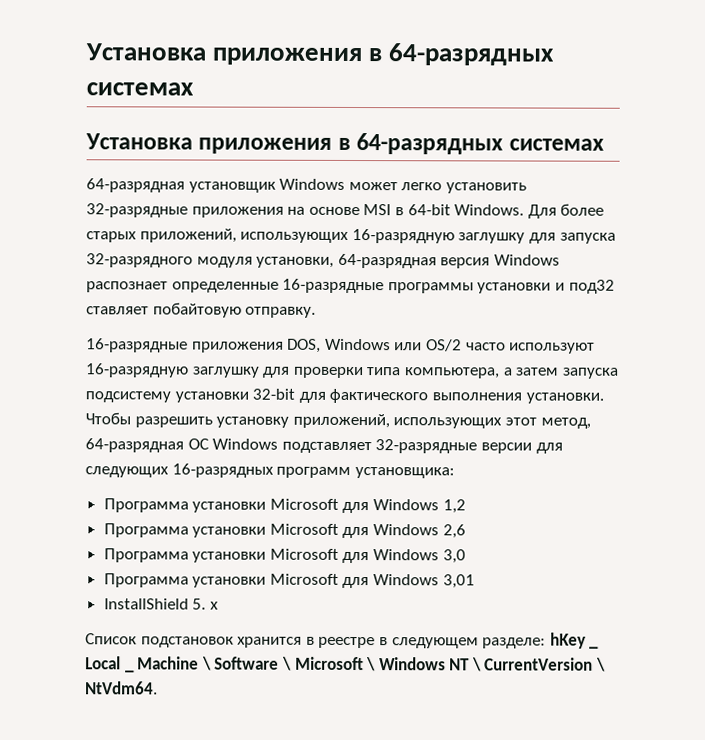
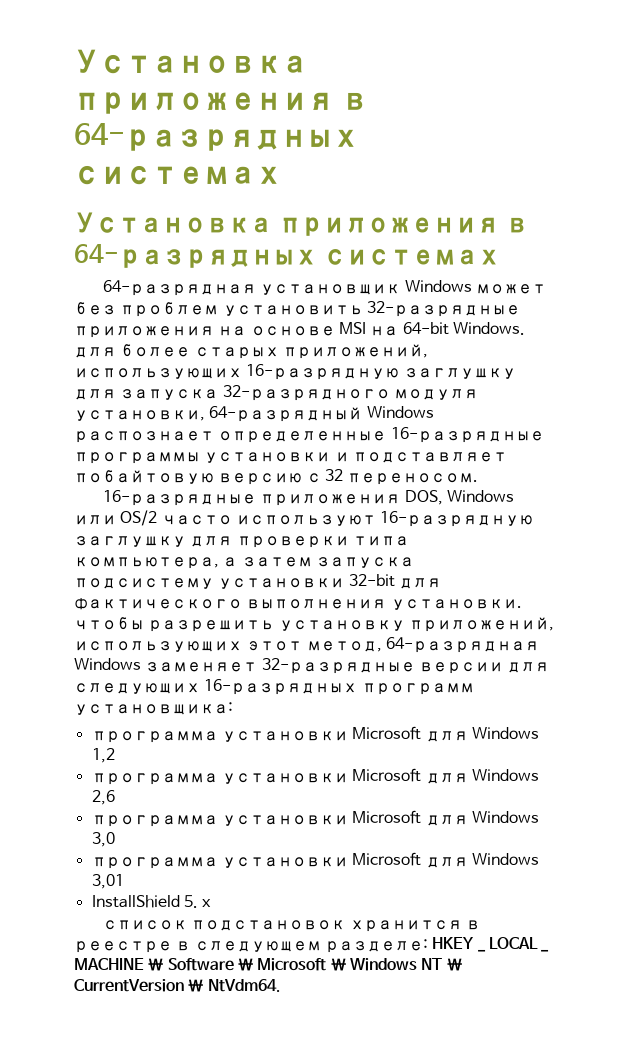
- 64-разрядная установщик Windows может легко установить 32-разрядные приложения на основе MSI в 64-bit Windows. Для более старых приложений, использующих 16-разрядную заглушку для запуска 32-разрядного модуля установки, 64-разрядная версия Windows распознает определенные 16-разрядные программы установки и под32 ставляет побайтовую отправку.
+ 64-разрядная установщик Windows может без проблем установить 32-разрядные приложения на основе MSI на 64-bit Windows. для более старых приложений, использующих 16-разрядную заглушку для запуска 32-разрядного модуля установки, 64-разрядный Windows распознает определенные 16-разрядные программы установки и подставляет побайтовую версию с 32 переносом.
- 16-разрядные приложения DOS, Windows или OS/2 часто используют 16-разрядную заглушку для проверки типа компьютера, а затем запуска подсистему установки 32-bit для фактического выполнения установки. Чтобы разрешить установку приложений, использующих этот метод, 64-разрядная ОС Windows подставляет 32-разрядные версии для следующих 16-разрядных программ установщика:
+ 16-разрядные приложения DOS, Windows или OS/2 часто используют 16-разрядную заглушку для проверки типа компьютера, а затем запуска подсистему установки 32-bit для фактического выполнения установки. чтобы разрешить установку приложений, использующих этот метод, 64-разрядная Windows заменяет 32-разрядные версии для следующих 16-разрядных программ установщика:
- Программа установки Microsoft для Windows 1,2
+ программа установки Microsoft для Windows 1,2
- Программа установки Microsoft для Windows 2,6
+ программа установки Microsoft для Windows 2,6
- Программа установки Microsoft для Windows 3,0
+ программа установки Microsoft для Windows 3,0
- Программа установки Microsoft для Windows 3,01
+ программа установки Microsoft для Windows 3,01
- Список подстановок хранится в реестре в следующем разделе: hKey _ Local _ Machine \ Software \ Microsoft \ Windows NT \ CurrentVersion \ NtVdm64.
+ список подстановок хранится в реестре в следующем разделе: HKEY _ LOCAL _ MACHINE \ Software \ Microsoft \ Windows NT \ CurrentVersion \ NtVdm64.

